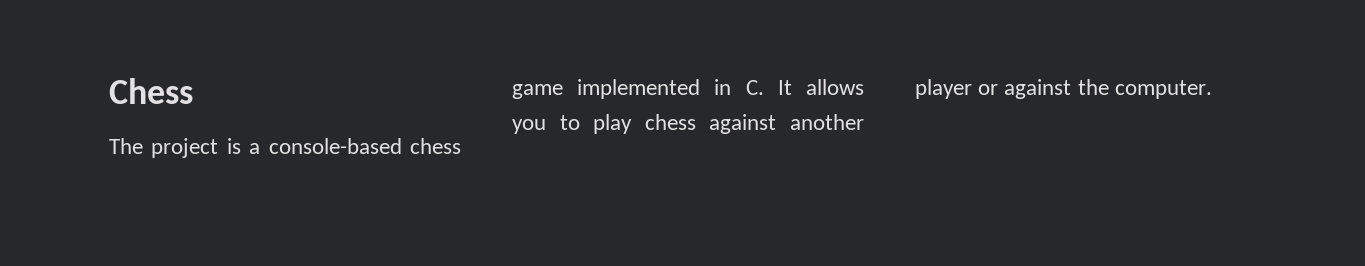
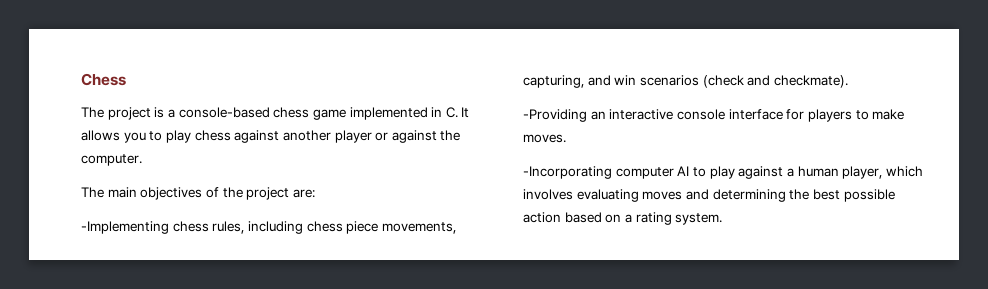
+ The main objectives of the project are:
+ -Implementing chess rules, including chess piece movements, capturing, and win scenarios (check and checkmate).
+ -Providing an interactive console interface for players to make moves.
+ -Incorporating computer AI to play against a human player, which involves evaluating moves and determining the best possible action based on a rating system.

